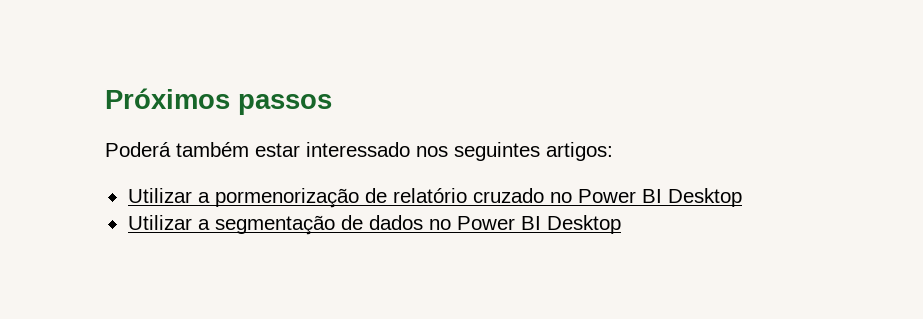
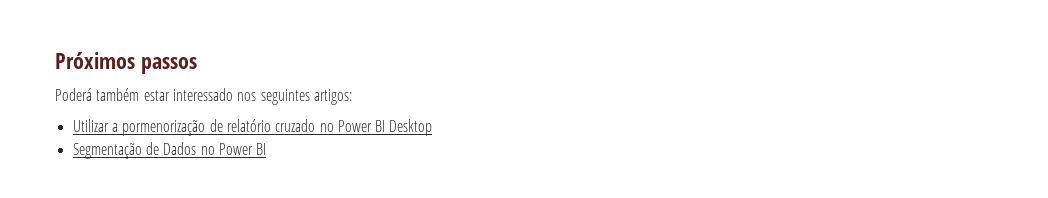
- Utilizar a segmentação de dados no Power BI Desktop
+ Segmentação de Dados no Power BI

